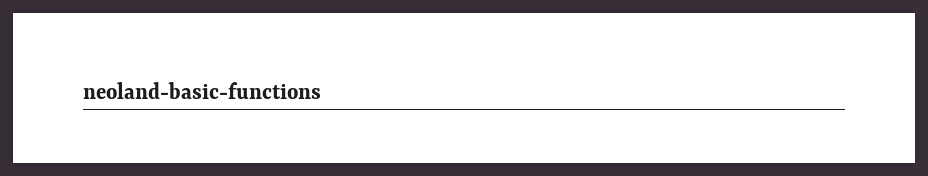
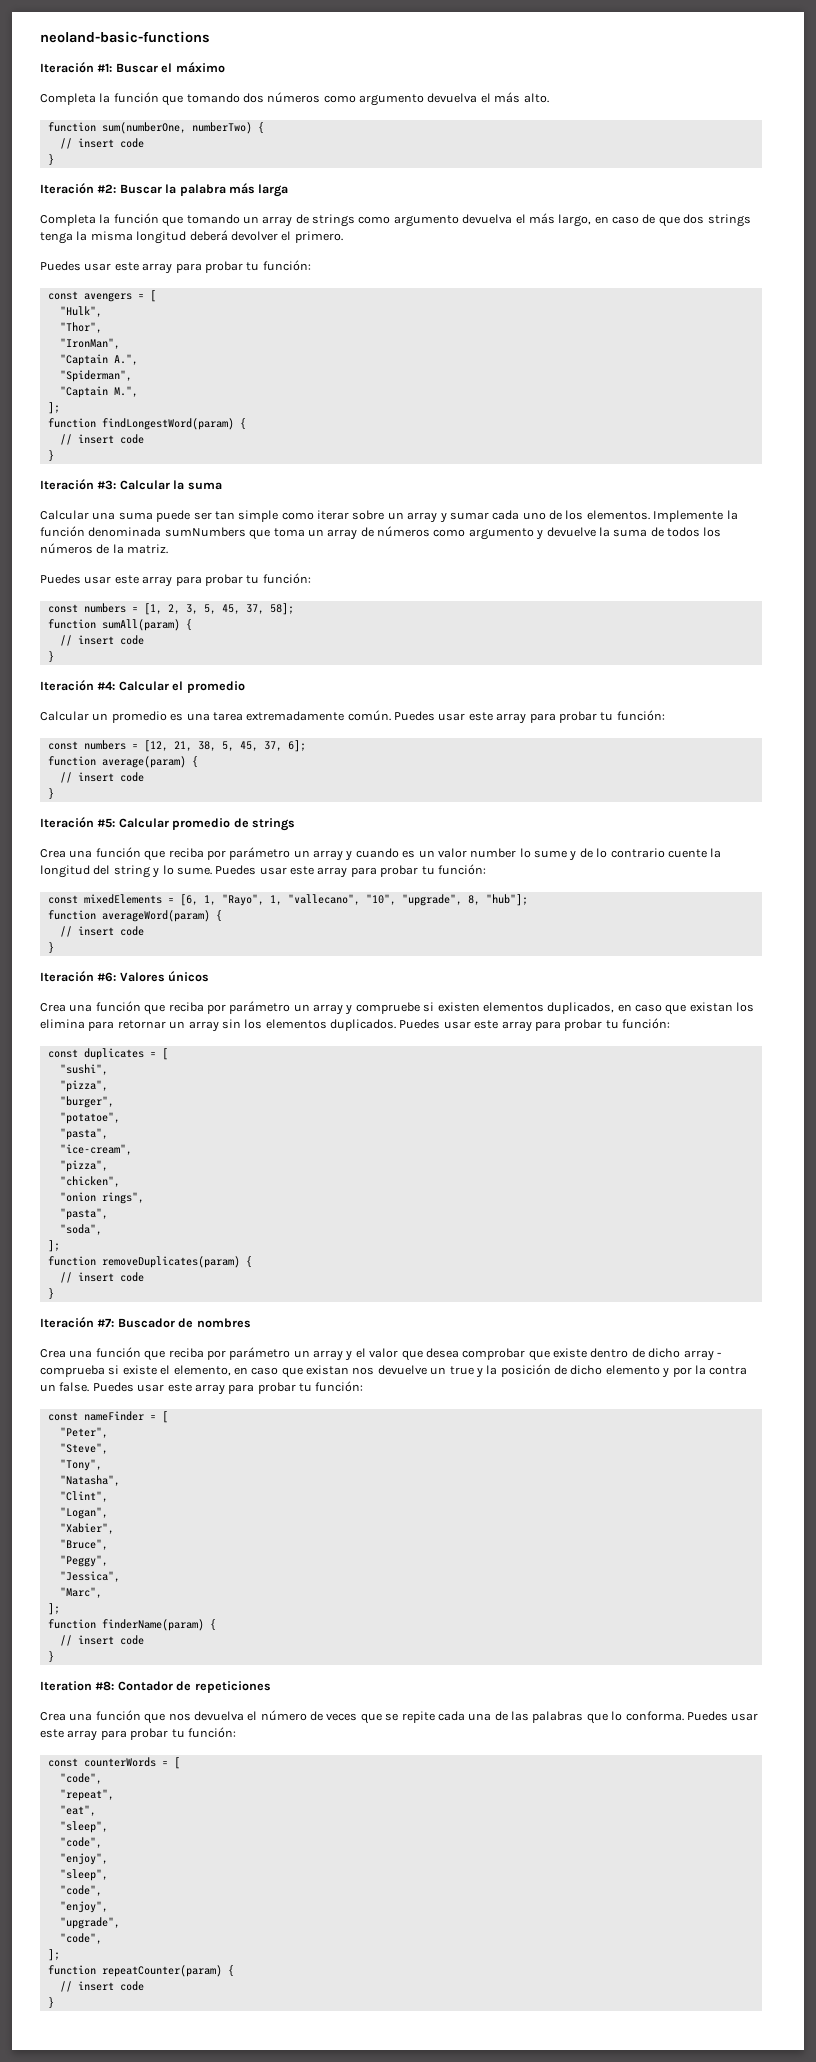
+ Iteración #1: Buscar el máximo
+ Completa la función que tomando dos números como argumento devuelva el más alto.
+ function sum(numberOne, numberTwo) {
+ // insert code
+ }
+ Iteración #2: Buscar la palabra más larga
+ Completa la función que tomando un array de strings como argumento devuelva el más largo, en caso de que dos strings tenga la misma longitud deberá devolver el primero.
+ Puedes usar este array para probar tu función:
+ const avengers = [
+ "Hulk",
+ "Thor",
+ "IronMan",
+ "Captain A.",
+ "Spiderman",
+ "Captain M.",
+ ];
+ function findLongestWord(param) {
+ // insert code
+ }
+ Iteración #3: Calcular la suma
+ Calcular una suma puede ser tan simple como iterar sobre un array y sumar cada uno de los elementos. Implemente la función denominada sumNumbers que toma un array de números como argumento y devuelve la suma de todos los números de la matriz.
+ Puedes usar este array para probar tu función:
+ const numbers = [1, 2, 3, 5, 45, 37, 58];
+ function sumAll(param) {
+ // insert code
+ }
+ Iteración #4: Calcular el promedio
+ Calcular un promedio es una tarea extremadamente común. Puedes usar este array para probar tu función:
+ const numbers = [12, 21, 38, 5, 45, 37, 6];
+ function average(param) {
+ // insert code
+ }
+ Iteración #5: Calcular promedio de strings
+ Crea una función que reciba por parámetro un array y cuando es un valor number lo sume y de lo contrario cuente la longitud del string y lo sume. Puedes usar este array para probar tu función:
+ const mixedElements = [6, 1, "Rayo", 1, "vallecano", "10", "upgrade", 8, "hub"];
+ function averageWord(param) {
+ // insert code
+ }
+ Iteración #6: Valores únicos
+ Crea una función que reciba por parámetro un array y compruebe si existen elementos duplicados, en caso que existan los elimina para retornar un array sin los elementos duplicados. Puedes usar este array para probar tu función:
+ const duplicates = [
+ "sushi",
+ "pizza",
+ "burger",
+ "potatoe",
+ "pasta",
+ "ice-cream",
+ "pizza",
+ "chicken",
+ "onion rings",
+ "pasta",
+ "soda",
+ ];
+ function removeDuplicates(param) {
+ // insert code
+ }
+ Iteración #7: Buscador de nombres
+ Crea una función que reciba por parámetro un array y el valor que desea comprobar que existe dentro de dicho array - comprueba si existe el elemento, en caso que existan nos devuelve un true y la posición de dicho elemento y por la contra un false. Puedes usar este array para probar tu función:
+ const nameFinder = [
+ "Peter",
+ "Steve",
+ "Tony",
+ "Natasha",
+ "Clint",
+ "Logan",
+ "Xabier",
+ "Bruce",
+ "Peggy",
+ "Jessica",
+ "Marc",
+ ];
+ function finderName(param) {
+ // insert code
+ }
+ Iteration #8: Contador de repeticiones
+ Crea una función que nos devuelva el número de veces que se repite cada una de las palabras que lo conforma. Puedes usar este array para probar tu función:
+ const counterWords = [
+ "code",
+ "repeat",
+ "eat",
+ "sleep",
+ "code",
+ "enjoy",
+ "sleep",
+ "code",
+ "enjoy",
+ "upgrade",
+ "code",
+ ];
+ function repeatCounter(param) {
+ // insert code
+ }

